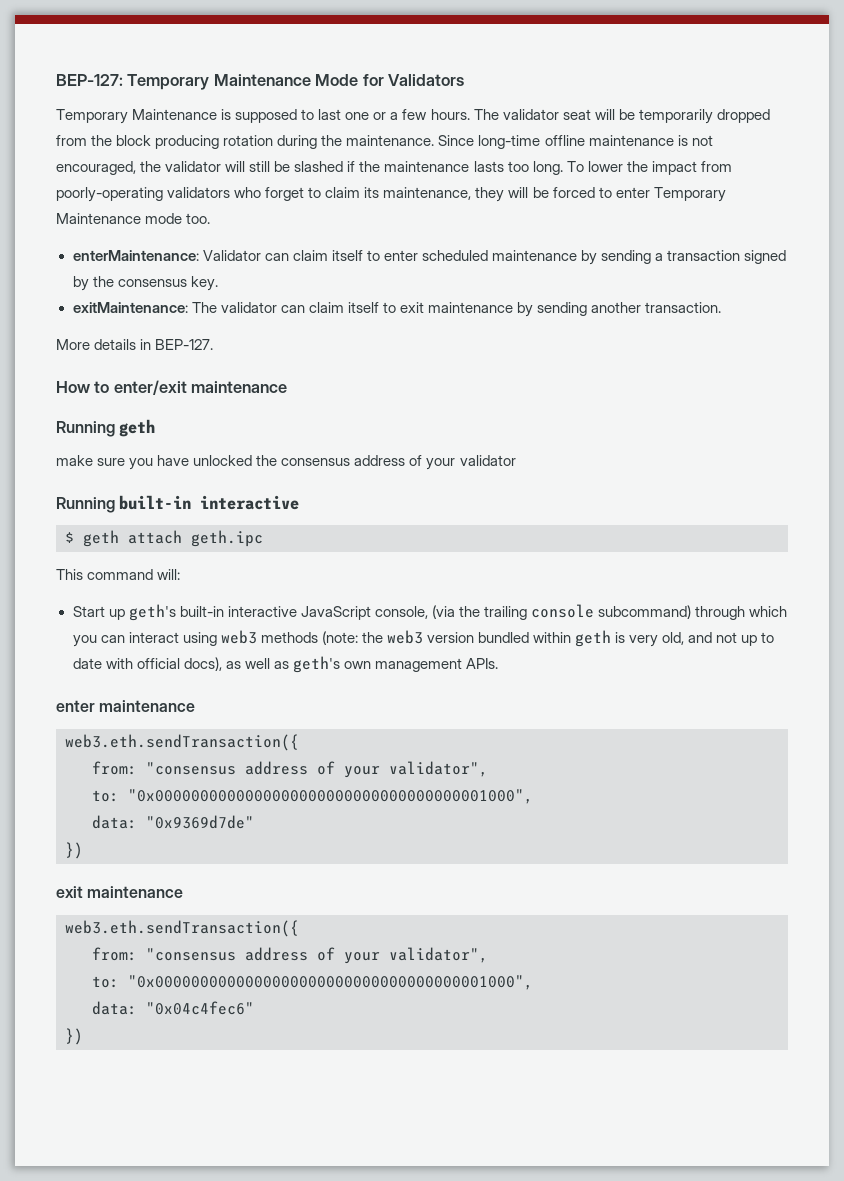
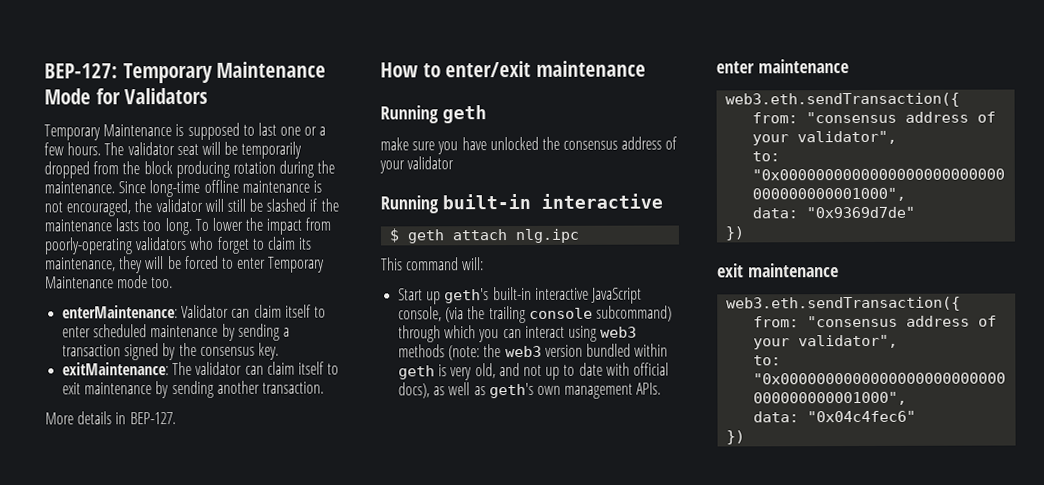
- $ geth attach geth.ipc
+ $ geth attach nlg.ipc

